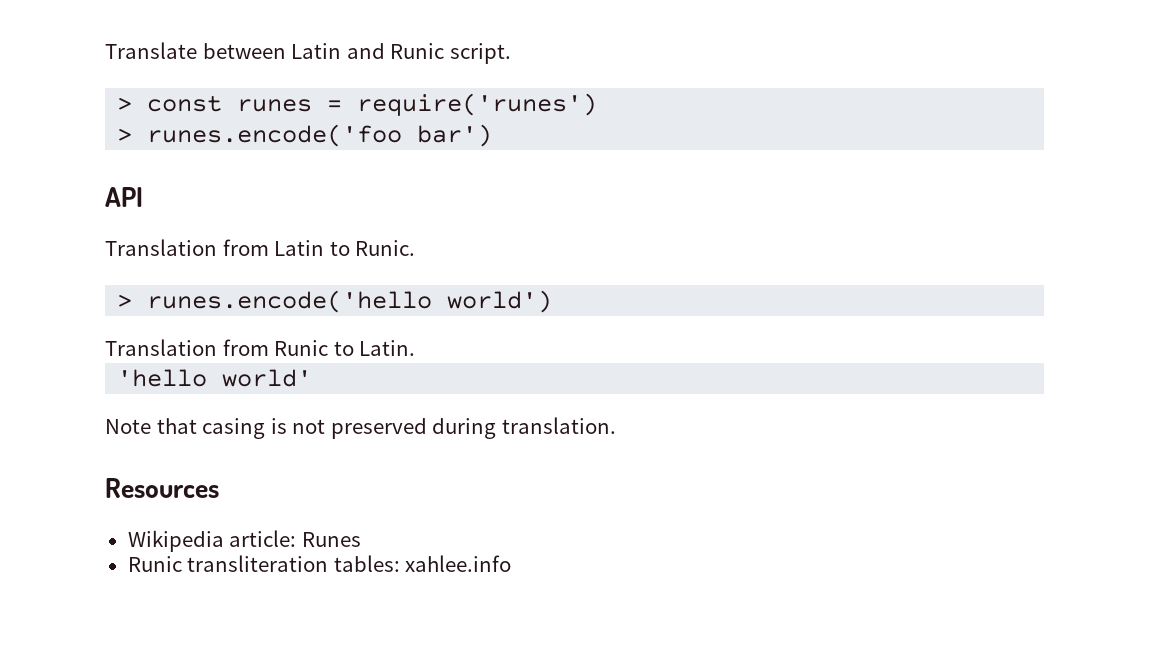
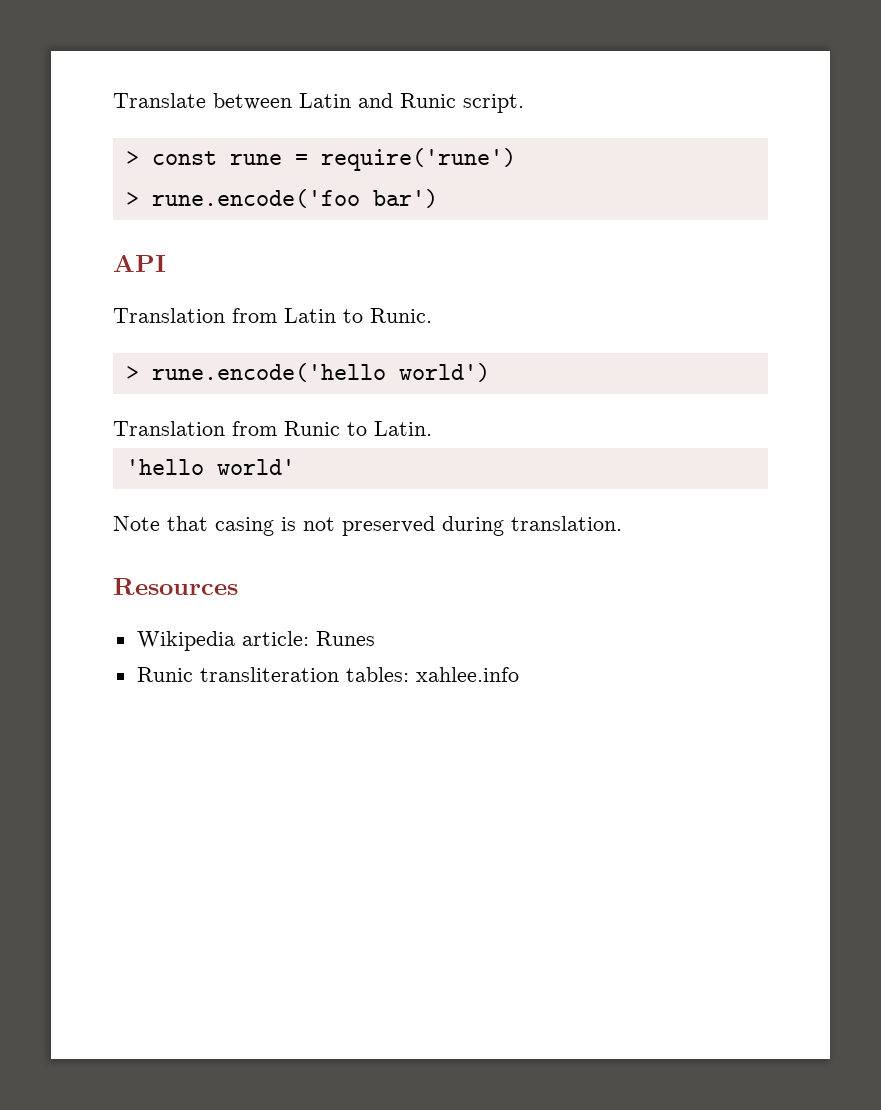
- > const runes = require('runes')
- > runes.encode('foo bar')
+ > const rune = require('rune')
+ > rune.encode('foo bar')
- > runes.encode('hello world')
+ > rune.encode('hello world')

